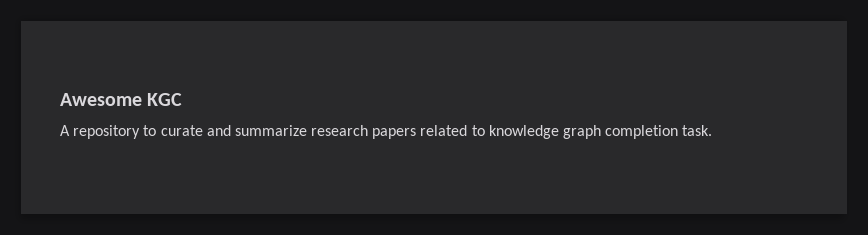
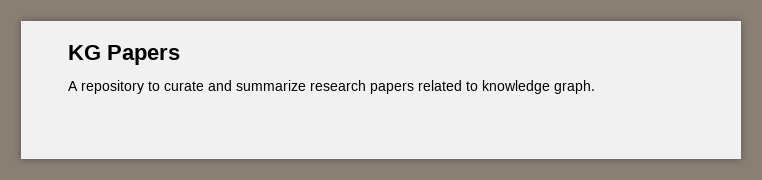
- Awesome KGC
+ KG Papers
- A repository to curate and summarize research papers related to knowledge graph completion task.
+ A repository to curate and summarize research papers related to knowledge graph.

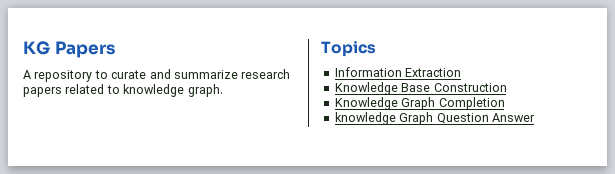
+ Topics
+ Information Extraction
+ Knowledge Base Construction
+ Knowledge Graph Completion
+ knowledge Graph Question Answer

